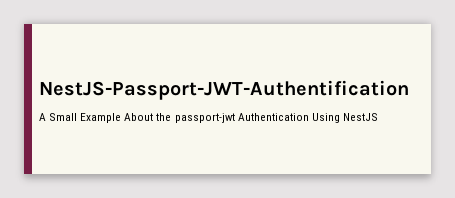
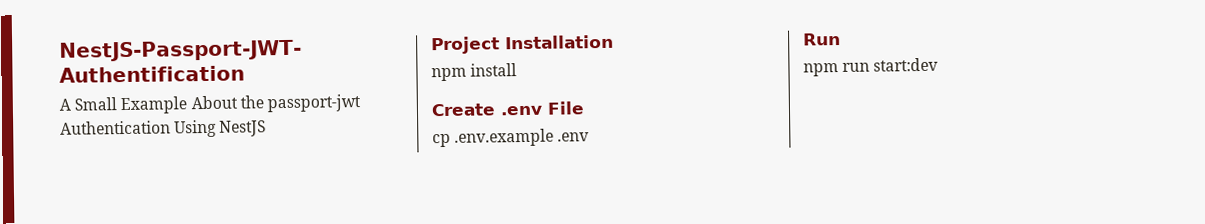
+ Project Installation
+ npm install
+ Create .env File
+ cp .env.example .env
+ Run
+ npm run start:dev

